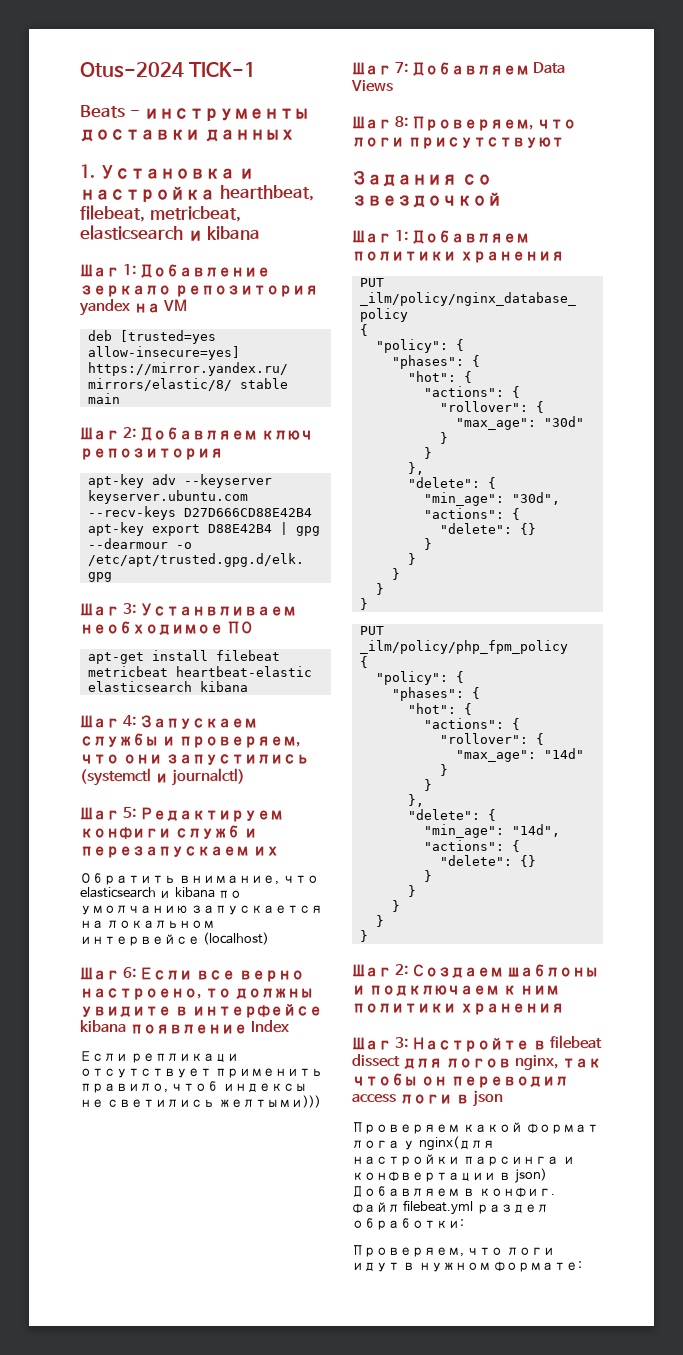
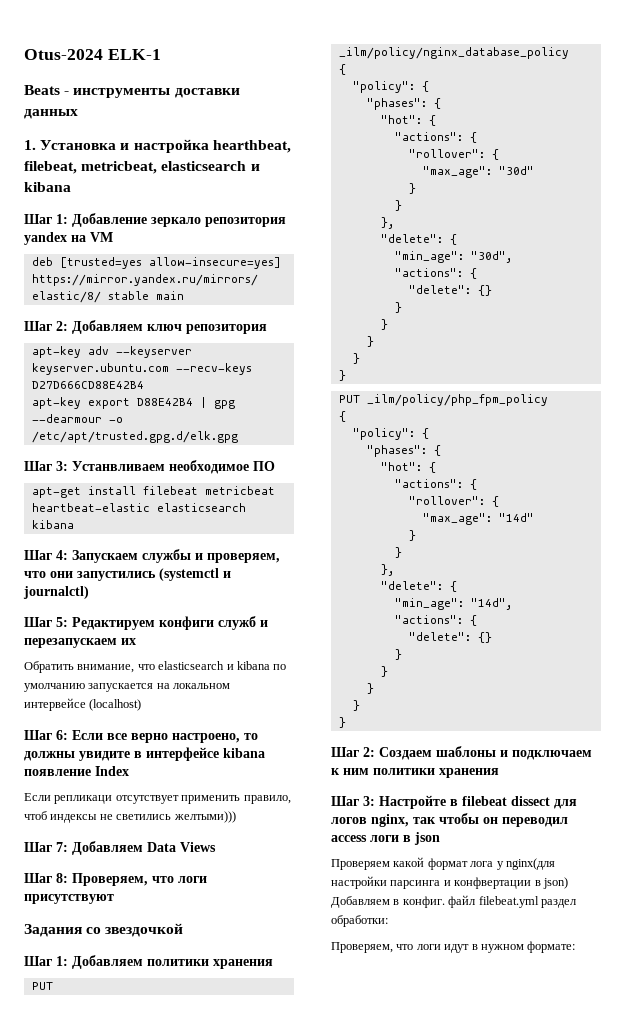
- Otus-2024 TICK-1
+ Otus-2024 ELK-1

